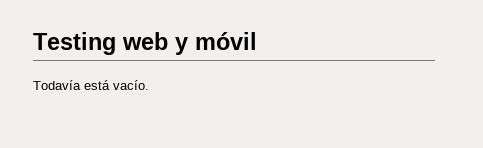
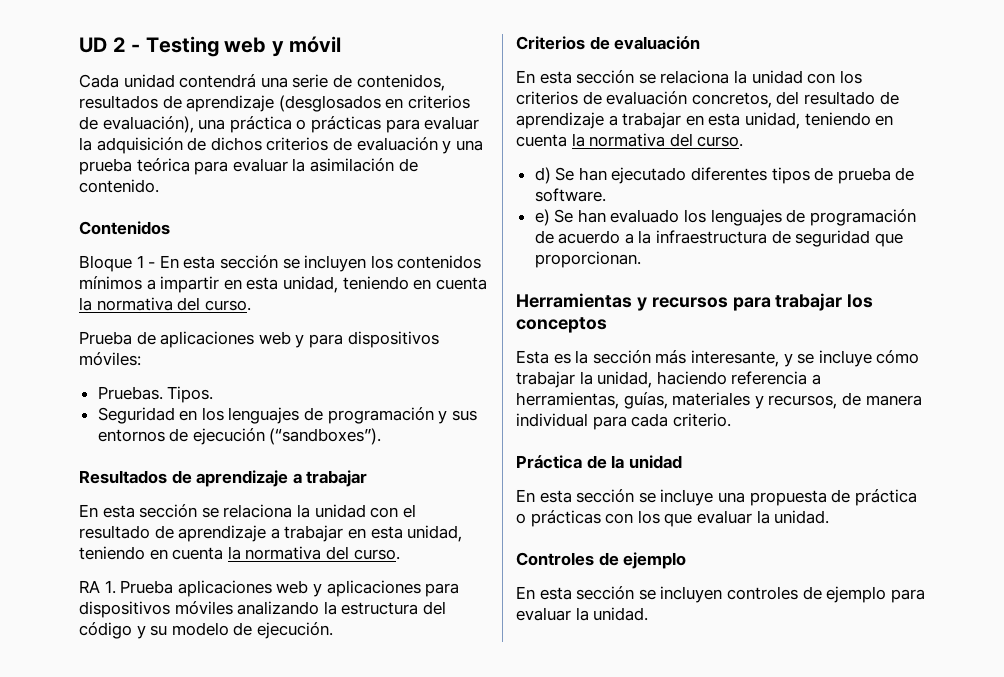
- Testing web y móvil
+ UD 2 - Testing web y móvil
- Todavía está vacío.
+ Cada unidad contendrá una serie de contenidos, resultados de aprendizaje (desglosados en criterios de evaluación), una práctica o prácticas para evaluar la adquisición de dichos criterios de evaluación y una prueba teórica para evaluar la asimilación de contenido.
+ Contenidos
+ Bloque 1 - En esta sección se incluyen los contenidos mínimos a impartir en esta unidad, teniendo en cuenta la normativa del curso.
+ Prueba de aplicaciones web y para dispositivos móviles:
+ Pruebas. Tipos.
+ Seguridad en los lenguajes de programación y sus entornos de ejecución (“sandboxes”).
+ Resultados de aprendizaje a trabajar
+ En esta sección se relaciona la unidad con el resultado de aprendizaje a trabajar en esta unidad, teniendo en cuenta la normativa del curso.
+ RA 1. Prueba aplicaciones web y aplicaciones para dispositivos móviles analizando la estructura del código y su modelo de ejecución.
+ Criterios de evaluación
+ En esta sección se relaciona la unidad con los criterios de evaluación concretos, del resultado de aprendizaje a trabajar en esta unidad, teniendo en cuenta la normativa del curso.
+ d) Se han ejecutado diferentes tipos de prueba de software.
+ e) Se han evaluado los lenguajes de programación de acuerdo a la infraestructura de seguridad que proporcionan.
+ Herramientas y recursos para trabajar los conceptos
+ Esta es la sección más interesante, y se incluye cómo trabajar la unidad, haciendo referencia a herramientas, guías, materiales y recursos, de manera individual para cada criterio.
+ Práctica de la unidad
+ En esta sección se incluye una propuesta de práctica o prácticas con los que evaluar la unidad.
+ Controles de ejemplo
+ En esta sección se incluyen controles de ejemplo para evaluar la unidad.

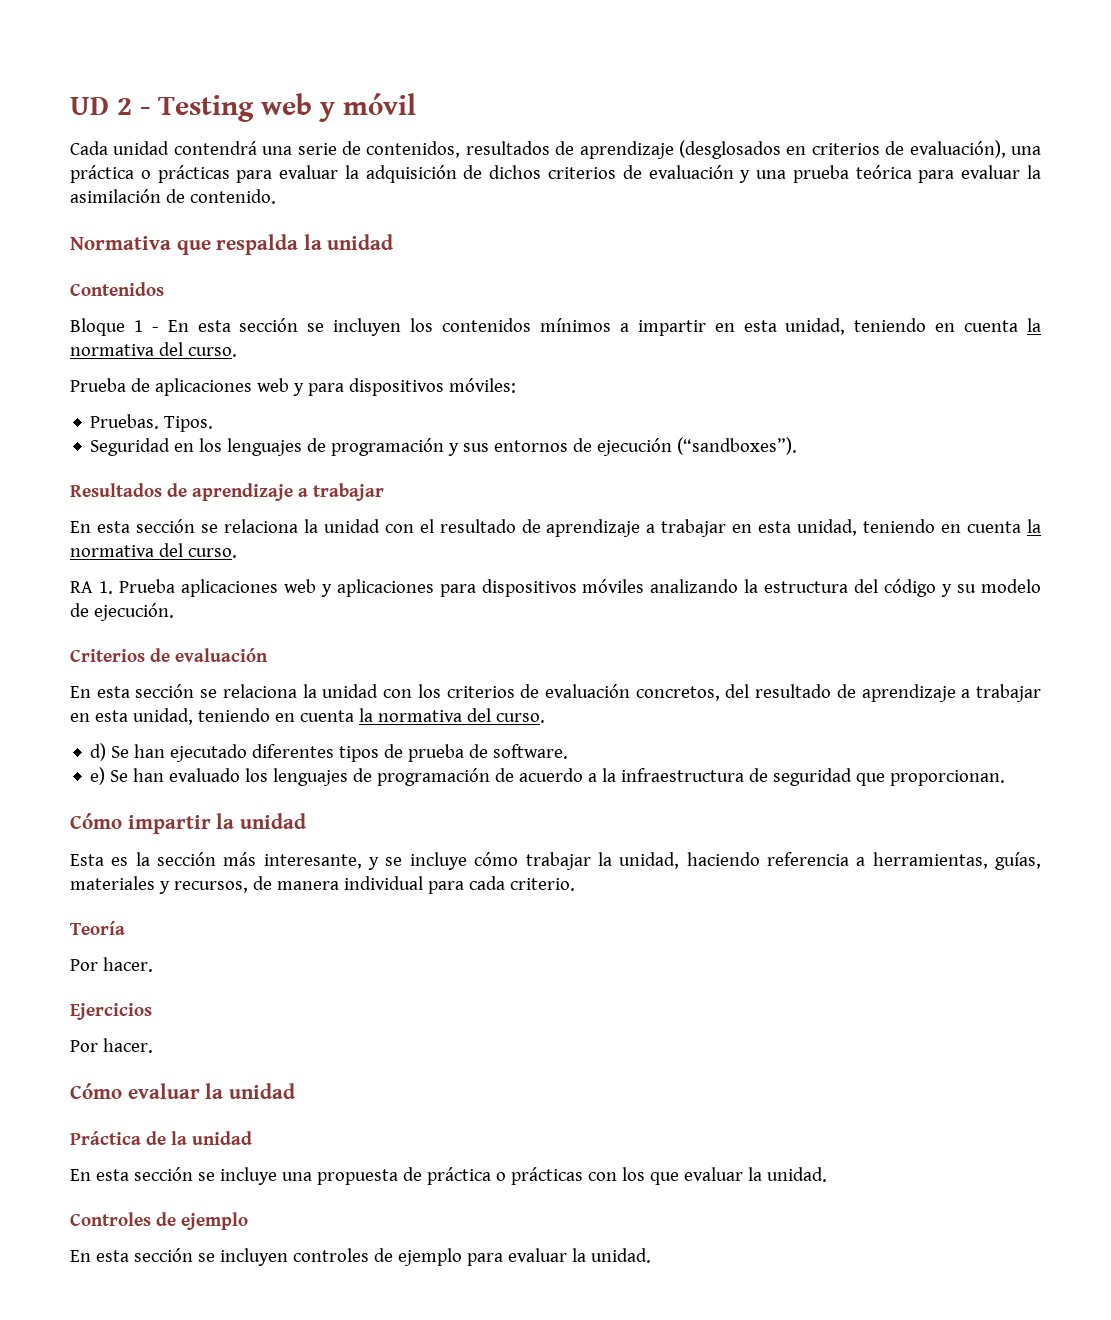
+ Normativa que respalda la unidad
- Herramientas y recursos para trabajar los conceptos
+ Cómo impartir la unidad
+ Teoría
+ Por hacer.
+ Ejercicios
+ Por hacer.
+ Cómo evaluar la unidad

